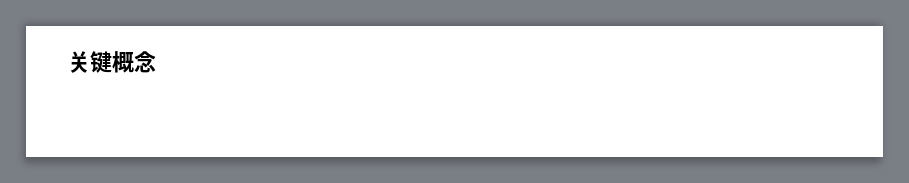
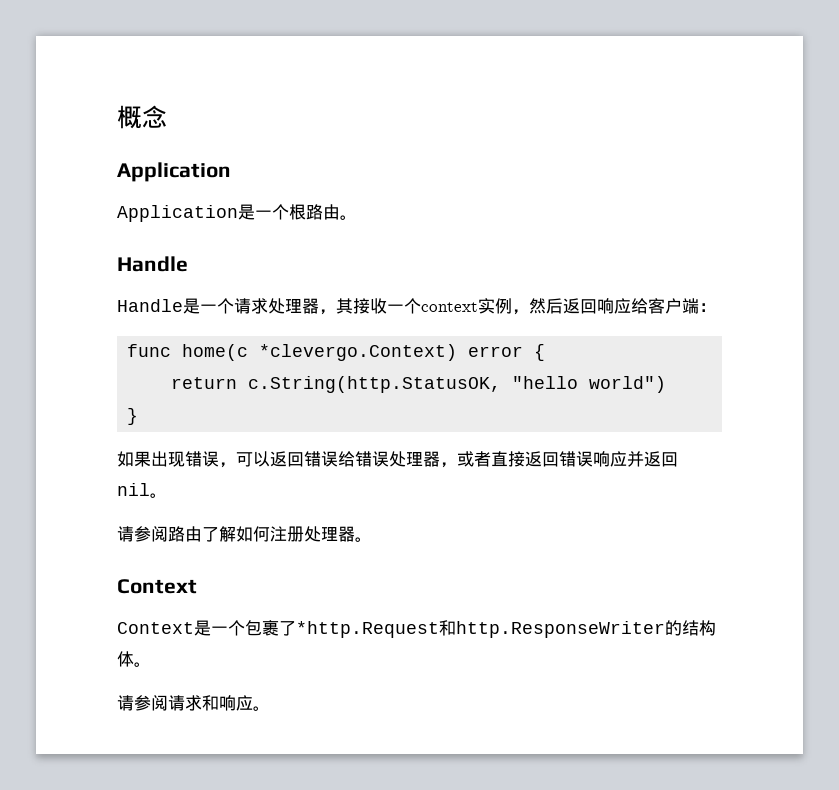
- 关键概念
+ 概念
+ Application
+ Application是一个根路由。
+ Handle
+ Handle是一个请求处理器，其接收一个context实例，然后返回响应给客户端：
+ func home(c *clevergo.Context) error {
+ return c.String(http.StatusOK, "hello world")
+ }
+ 如果出现错误，可以返回错误给错误处理器，或者直接返回错误响应并返回nil。
+ 请参阅路由了解如何注册处理器。
+ Context
+ Context是一个包裹了*http.Request和http.ResponseWriter的结构体。
+ 请参阅请求和响应。

